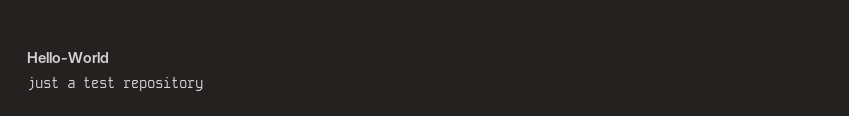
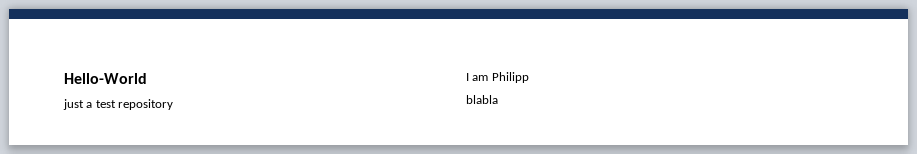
+ I am Philipp
+ blabla

